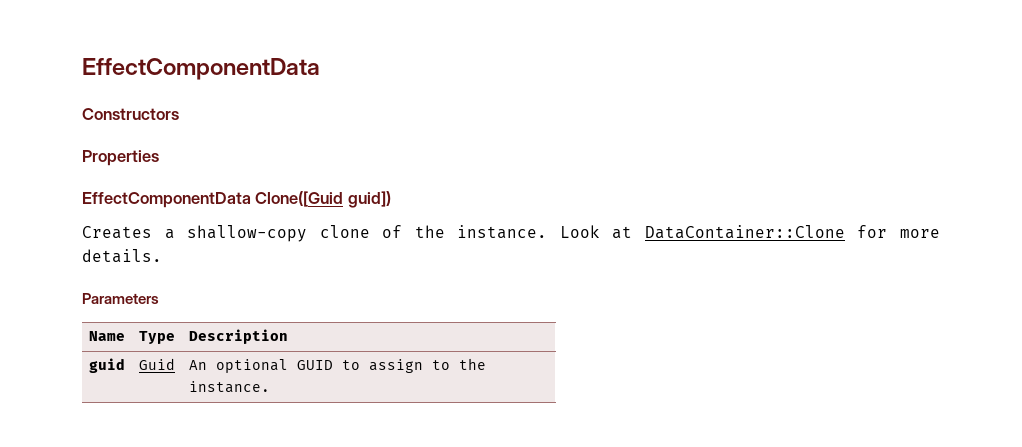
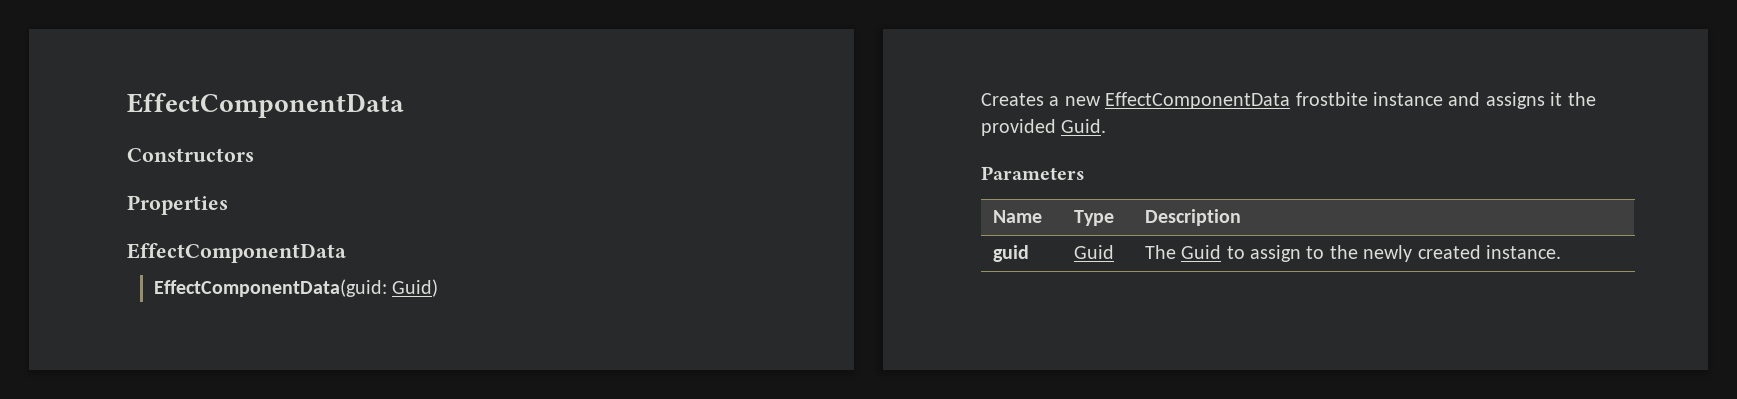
  Properties
- EffectComponentData Clone([Guid guid])
+ EffectComponentData
+ EffectComponentData(guid: Guid)
- Creates a shallow-copy clone of the instance. Look at DataContainer::Clone for more details.
+ Creates a new EffectComponentData frostbite instance and assigns it the provided Guid.
- guid | Guid | An optional GUID to assign to the instance.
+ guid | Guid | The Guid to assign to the newly created instance.

